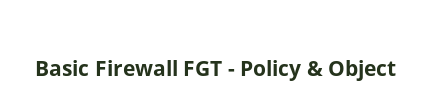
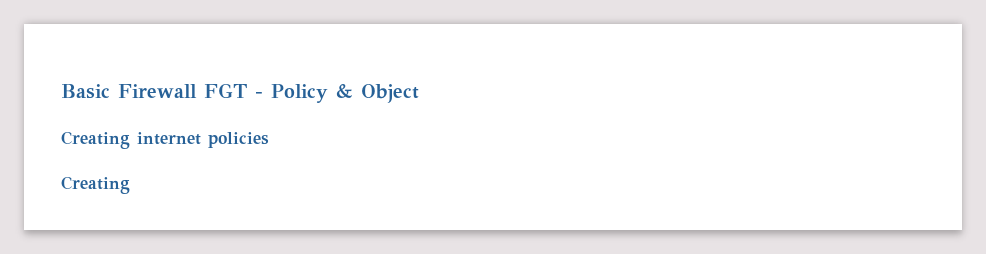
+ Creating internet policies
+ Creating

